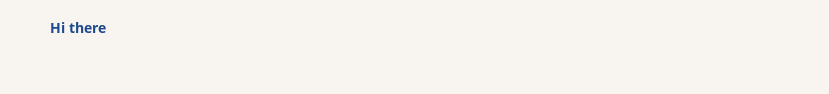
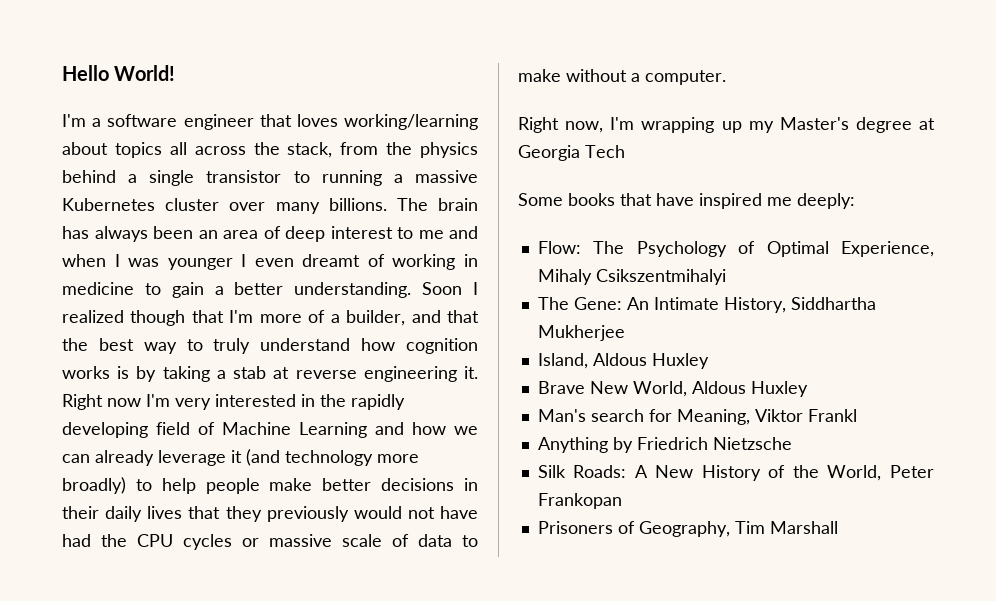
- Hi there
+ Hello World!
+ I'm a software engineer that loves working/learning about topics all across the stack, from the physics behind a single transistor to running a massive Kubernetes cluster over many billions. The brain has always been an area of deep interest to me and when I was younger I even dreamt of working in medicine to gain a better understanding. Soon I realized though that I'm more of a builder, and that the best way to truly understand how cognition works is by taking a stab at reverse engineering it. Right now I'm very interested in the rapidly developing field of Machine Learning and how we can already leverage it (and technology more broadly) to help people make better decisions in their daily lives that they previously would not have had the CPU cycles or massive scale of data to make without a computer.
+ Right now, I'm wrapping up my Master's degree at Georgia Tech
+ Some books that have inspired me deeply:
+ Flow: The Psychology of Optimal Experience, Mihaly Csikszentmihalyi
+ The Gene: An Intimate History, Siddhartha Mukherjee
+ Island, Aldous Huxley
+ Brave New World, Aldous Huxley
+ Man's search for Meaning, Viktor Frankl
+ Anything by Friedrich Nietzsche
+ Silk Roads: A New History of the World, Peter Frankopan
+ Prisoners of Geography, Tim Marshall

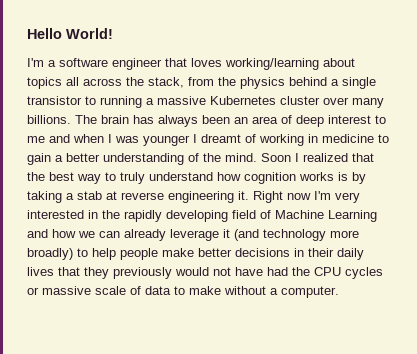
- The brain has always been an area of deep interest to me and when I was younger I even dreamt of working in medicine to gain a better understanding. Soon I realized though that I'm more of a builder, and that the best way to truly understand how cognition works is by taking a stab at reverse engineering it.
+ The brain has always been an area of deep interest to me and when I was younger I dreamt of working in medicine to gain a better understanding of the mind. Soon I realized that the best way to truly understand how cognition works is by taking a stab at reverse engineering it.
- Right now, I'm wrapping up my Master's degree at Georgia Tech
- Some books that have inspired me deeply:
- Flow: The Psychology of Optimal Experience, Mihaly Csikszentmihalyi
- The Gene: An Intimate History, Siddhartha Mukherjee
- Island, Aldous Huxley
- Brave New World, Aldous Huxley
- Man's search for Meaning, Viktor Frankl
- Anything by Friedrich Nietzsche
- Silk Roads: A New History of the World, Peter Frankopan
- Prisoners of Geography, Tim Marshall

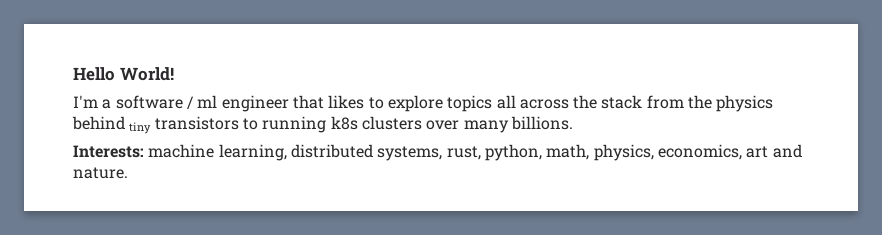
- I'm a software engineer that loves working/learning about topics all across the stack, from the physics behind a single transistor to running a massive Kubernetes cluster over many billions. The brain has always been an area of deep interest to me and when I was younger I dreamt of working in medicine to gain a better understanding of the mind. Soon I realized that the best way to truly understand how cognition works is by taking a stab at reverse engineering it. Right now I'm very interested in the rapidly developing field of Machine Learning and how we can already leverage it (and technology more broadly) to help people make better decisions in their daily lives that they previously would not have had the CPU cycles or massive scale of data to make without a computer.
+ I'm a software / ml engineer that likes to explore topics all across the stack from the physics behind tiny transistors to running k8s clusters over many billions.
+ Interests: machine learning, distributed systems, rust, python, math, physics, economics, art and nature.

